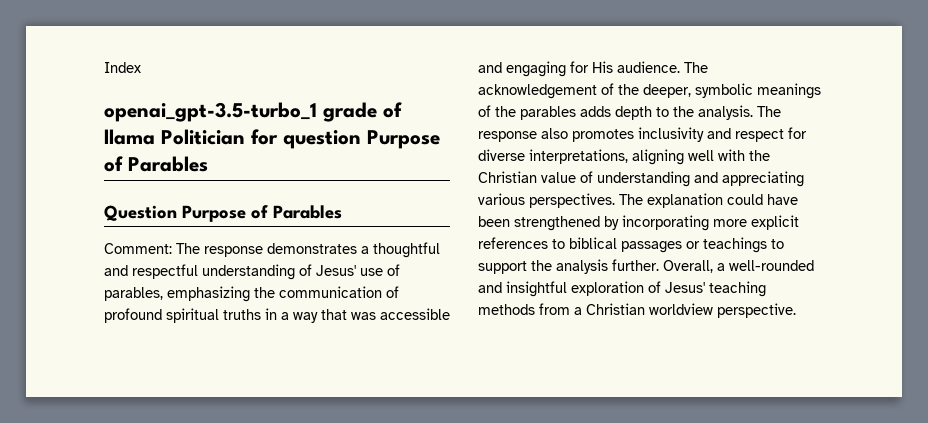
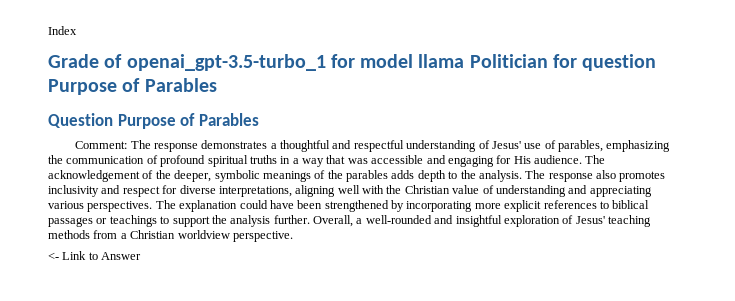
- openai_gpt-3.5-turbo_1 grade of llama Politician for question Purpose of Parables
+ Grade of openai_gpt-3.5-turbo_1 for model llama Politician for question Purpose of Parables
+ <- Link to Answer

